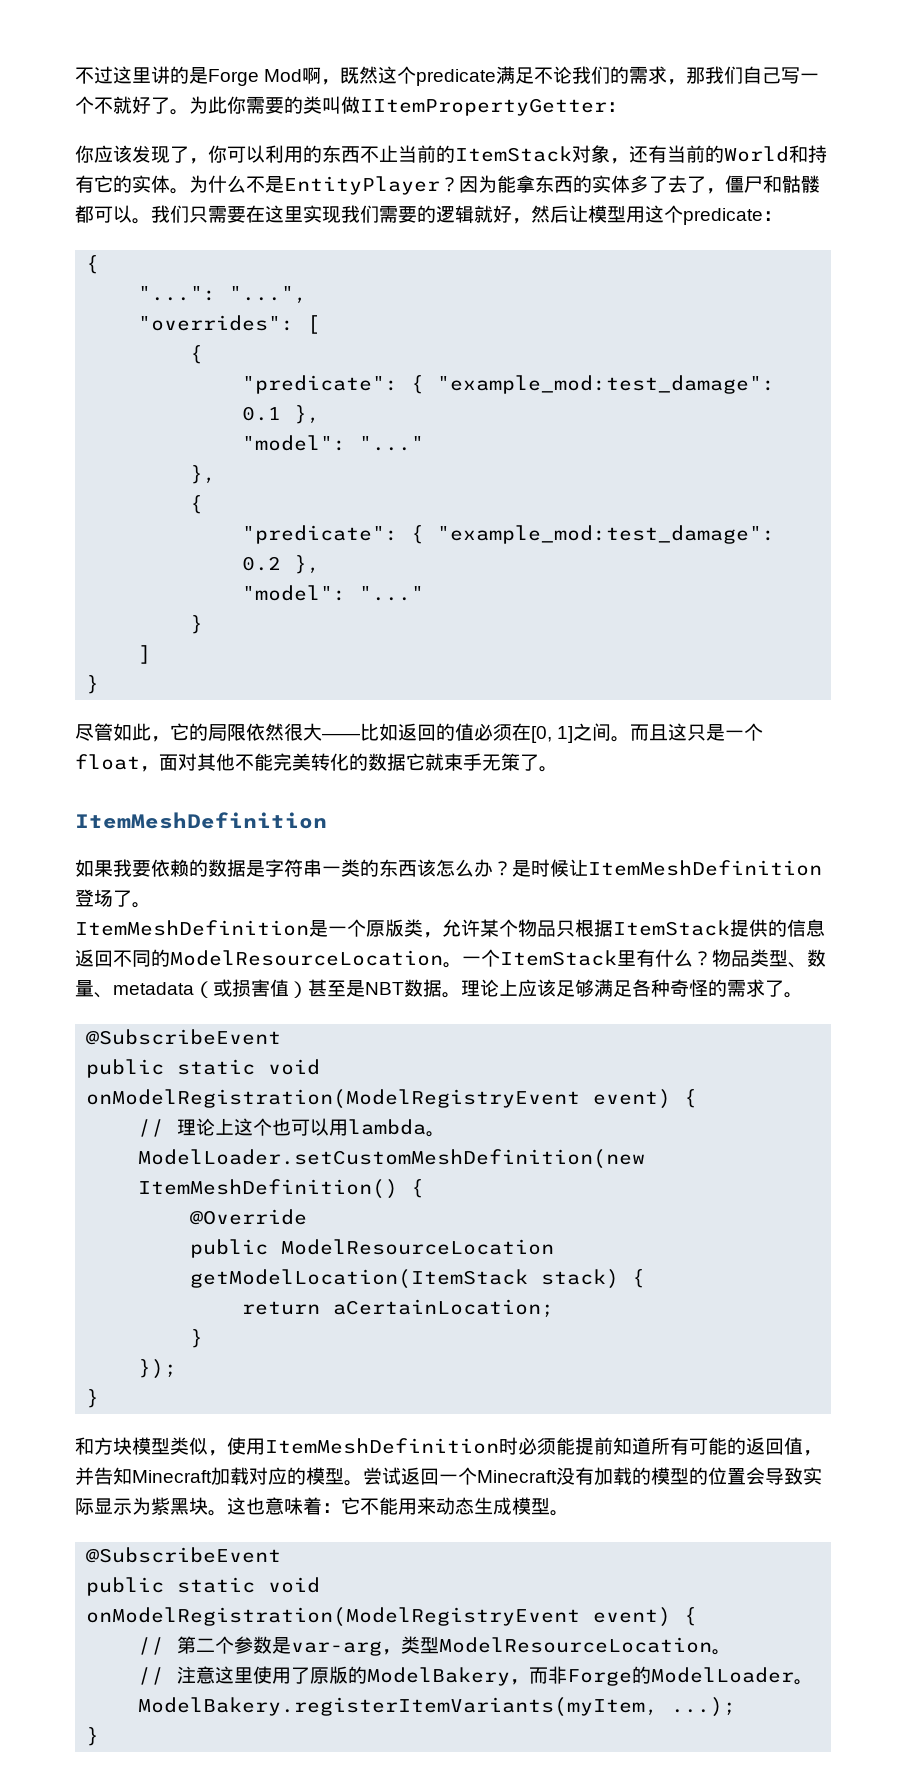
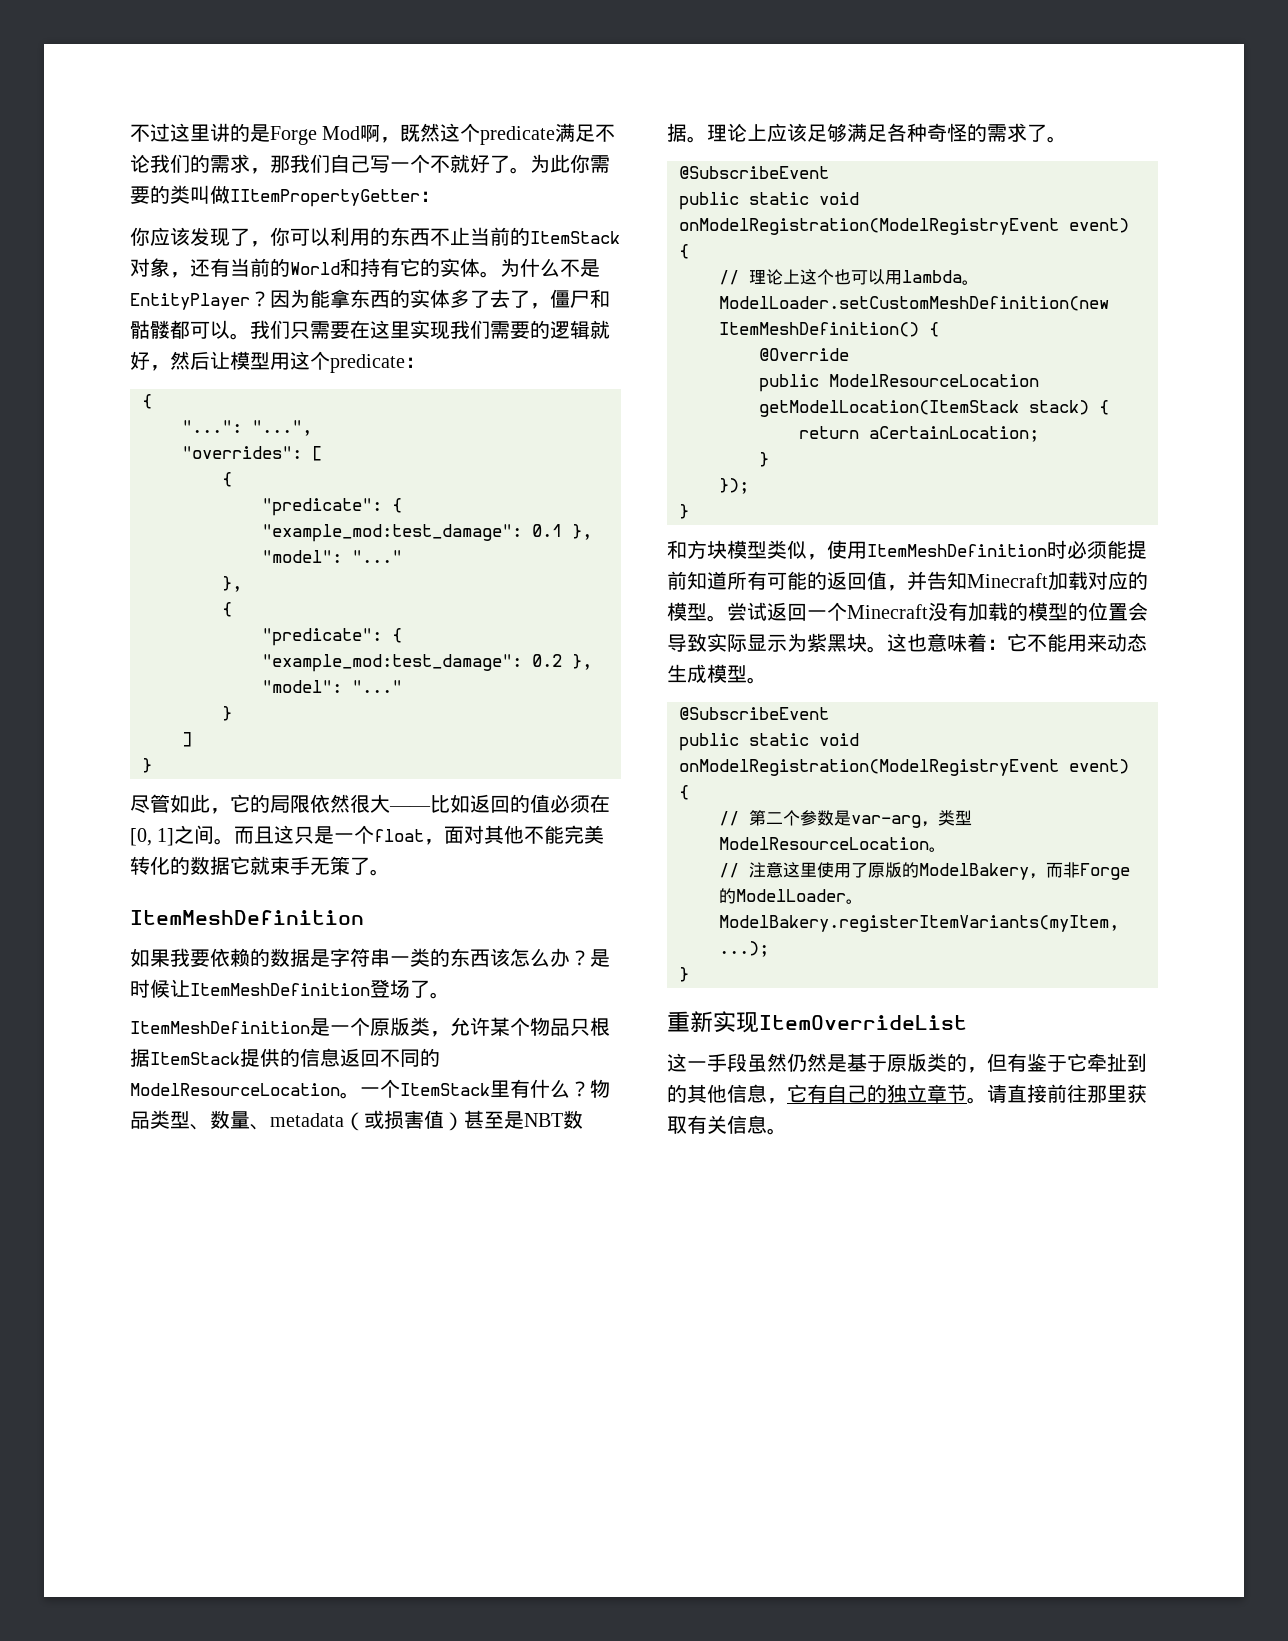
+ 重新实现ItemOverrideList
+ 这一手段虽然仍然是基于原版类的，但有鉴于它牵扯到的其他信息，它有自己的独立章节。请直接前往那里获取有关信息。

